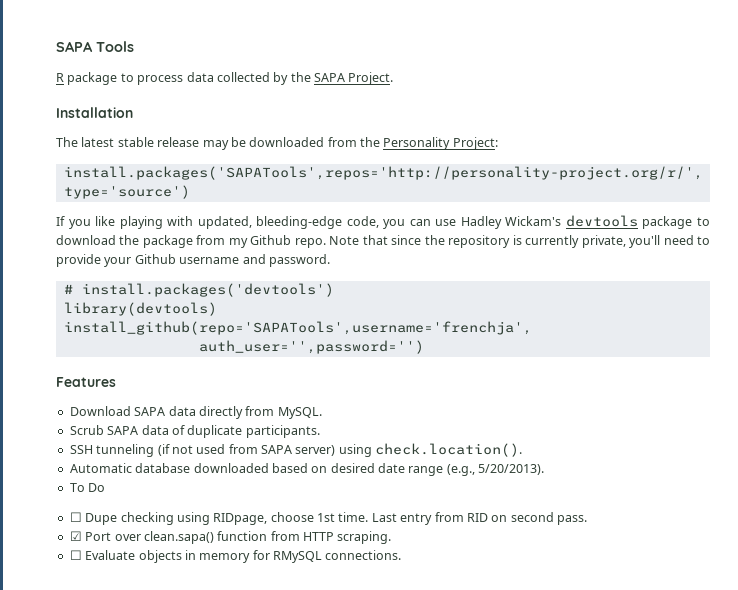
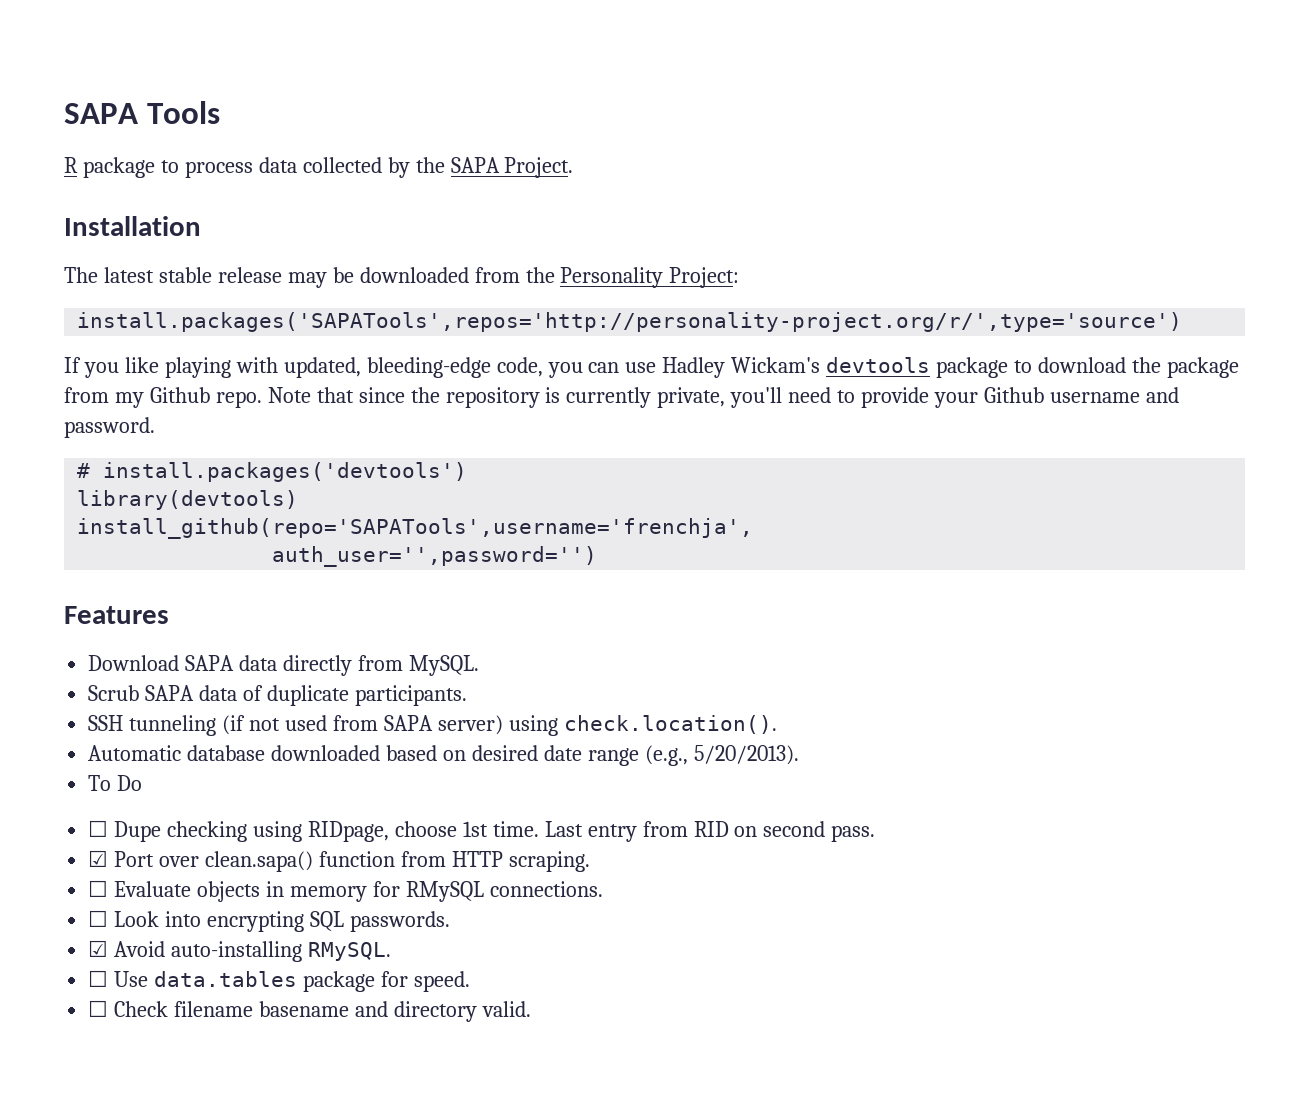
+ ☐ Look into encrypting SQL passwords.
+ ☑ Avoid auto-installing RMySQL.
+ ☐ Use data.tables package for speed.
+ ☐ Check filename basename and directory valid.

